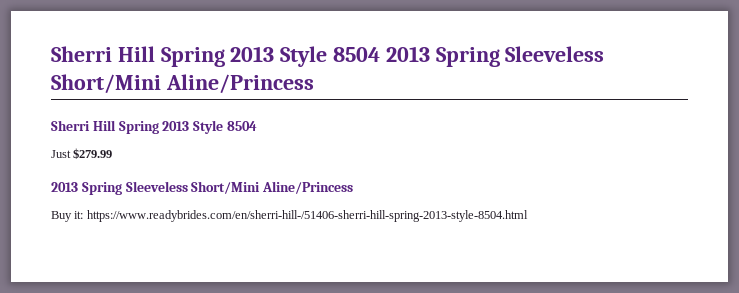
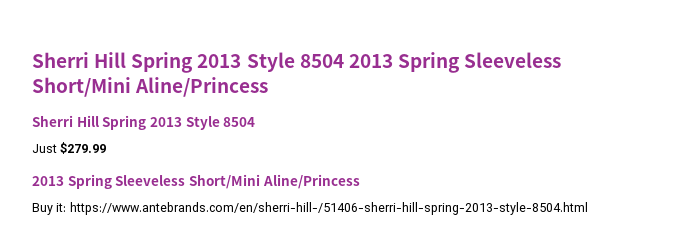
- Buy it: https://www.readybrides.com/en/sherri-hill-/51406-sherri-hill-spring-2013-style-8504.html
+ Buy it: https://www.antebrands.com/en/sherri-hill-/51406-sherri-hill-spring-2013-style-8504.html

